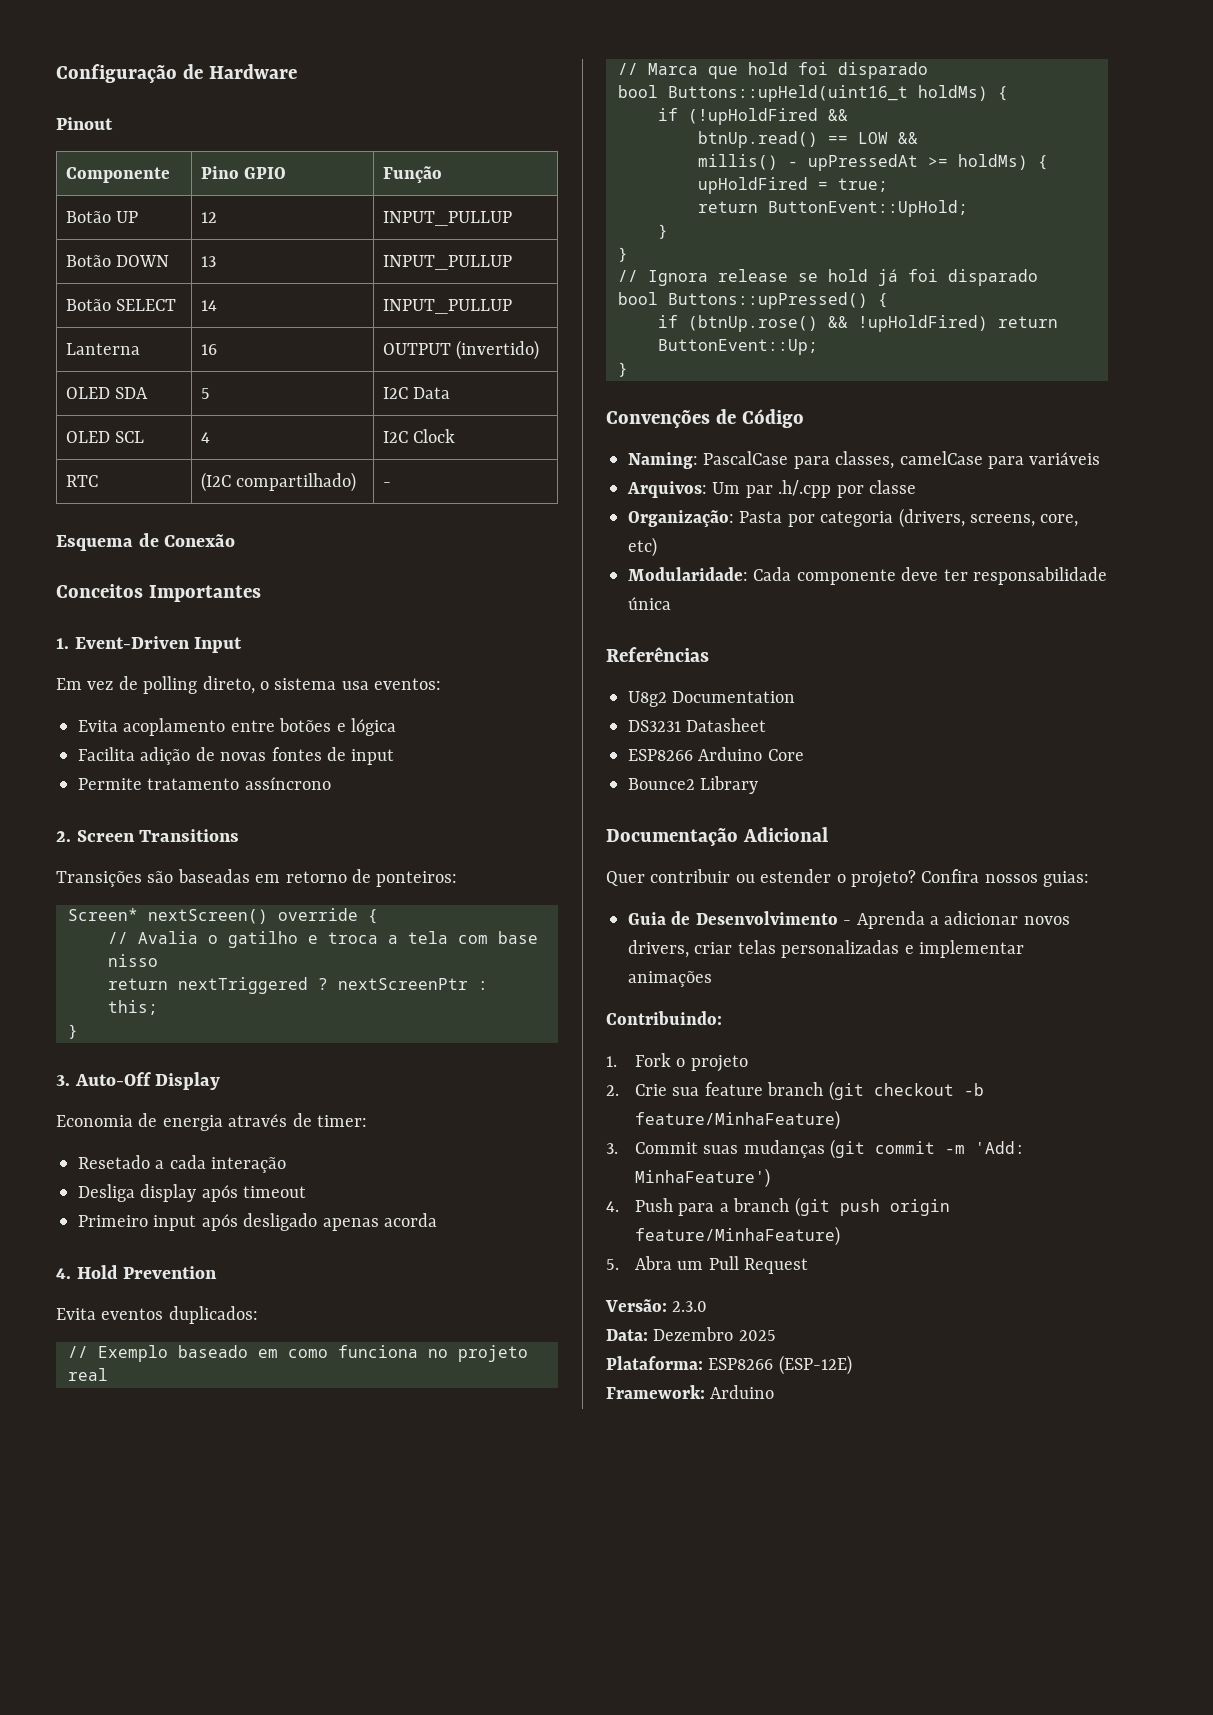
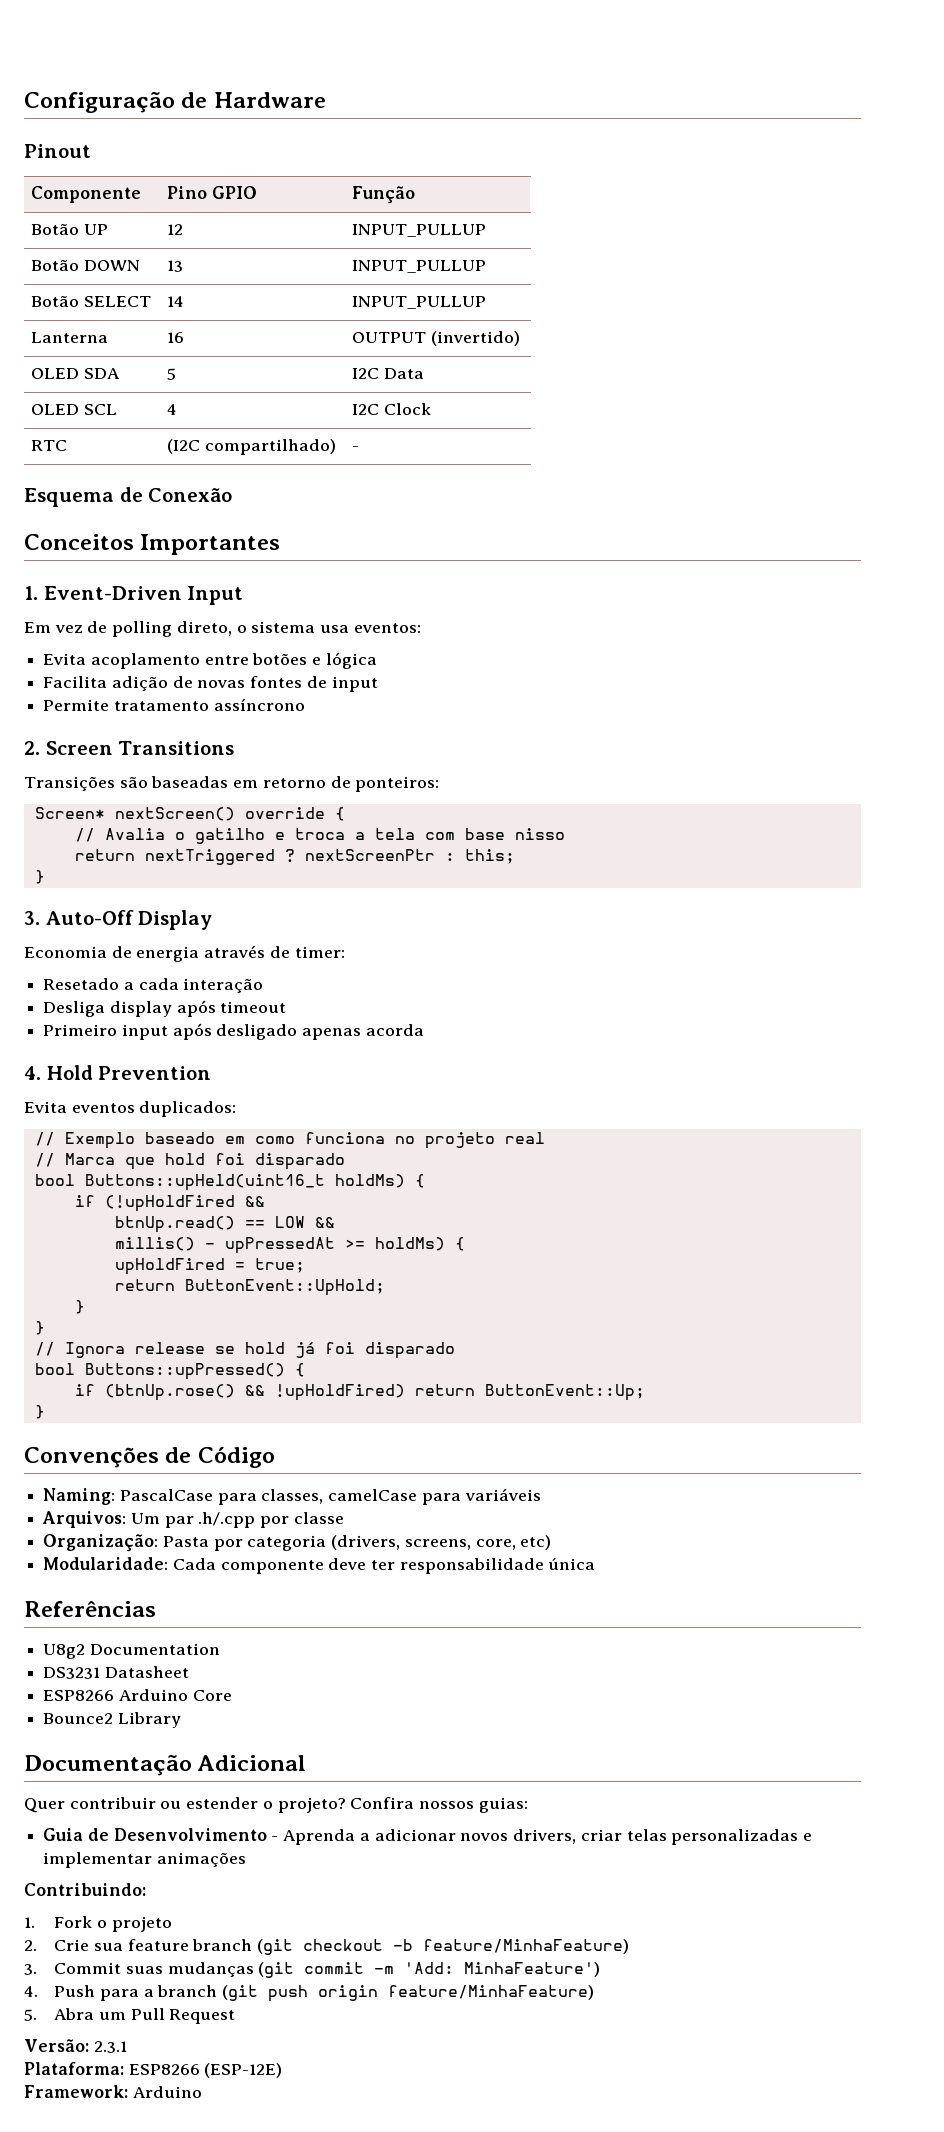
- Versão: 2.3.0
- Data: Dezembro 2025
+ Versão: 2.3.1

